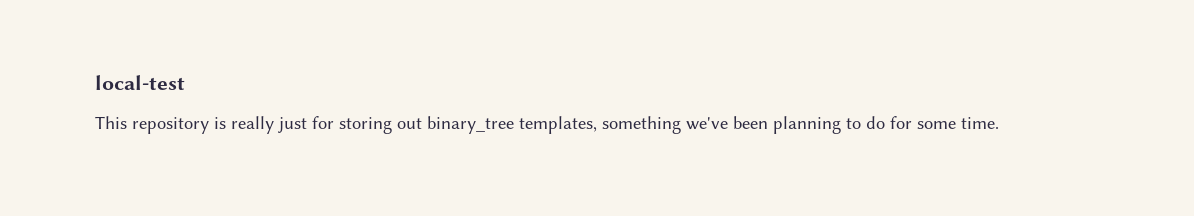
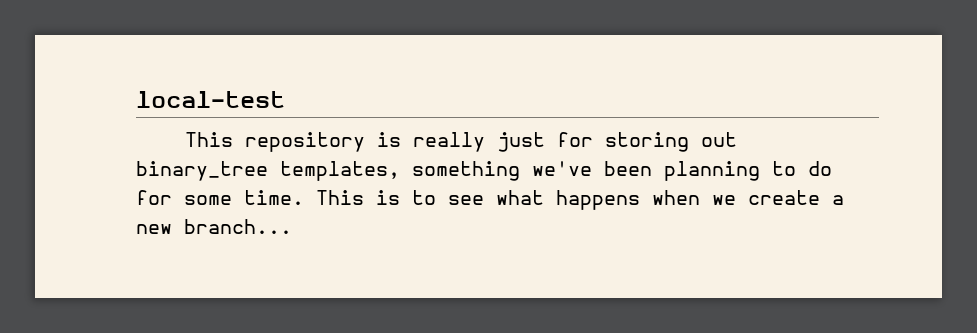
+ This is to see what happens when we create a new branch...

